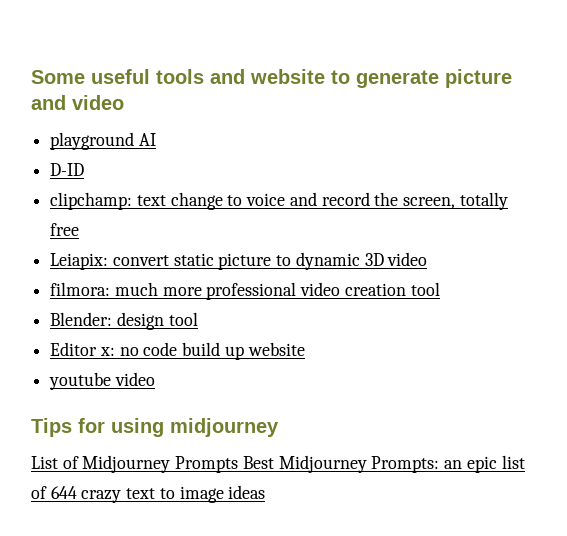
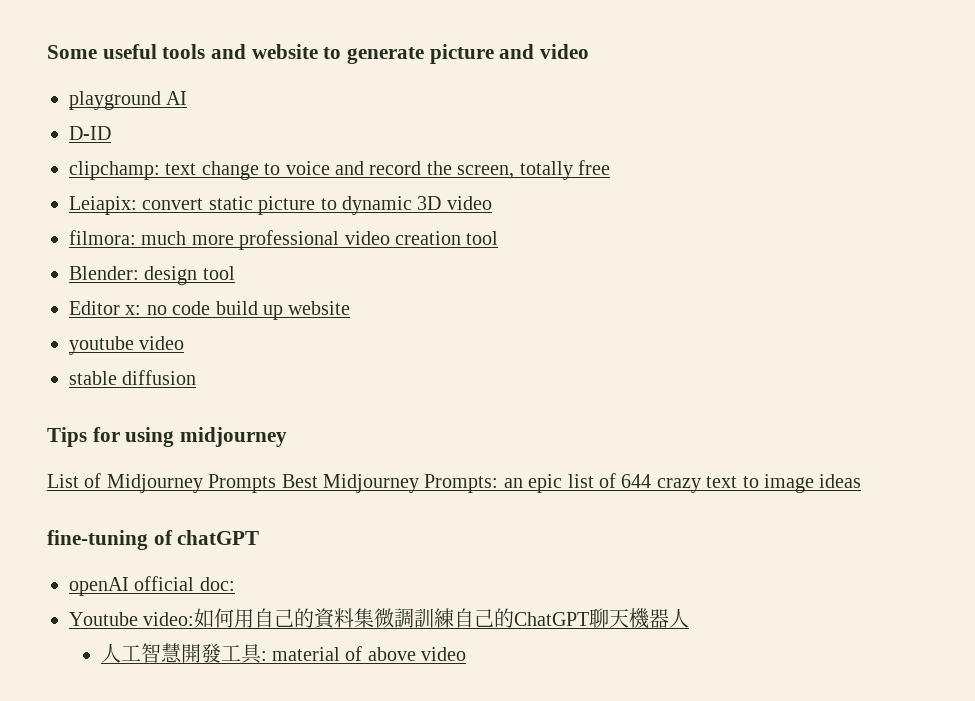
+ stable diffusion
+ fine-tuning of chatGPT
+ openAI official doc:
+ Youtube video:如何用自己的資料集微調訓練自己的ChatGPT聊天機器人
+ 人工智慧開發工具: material of above video

